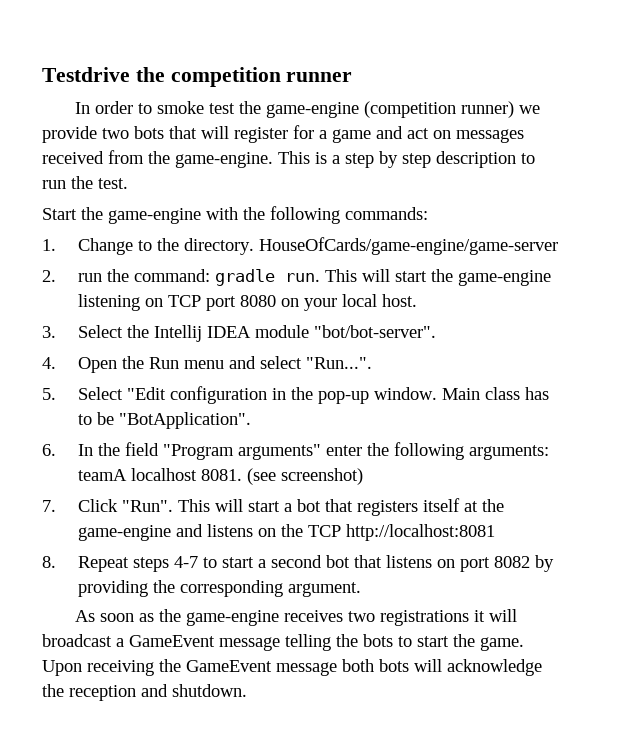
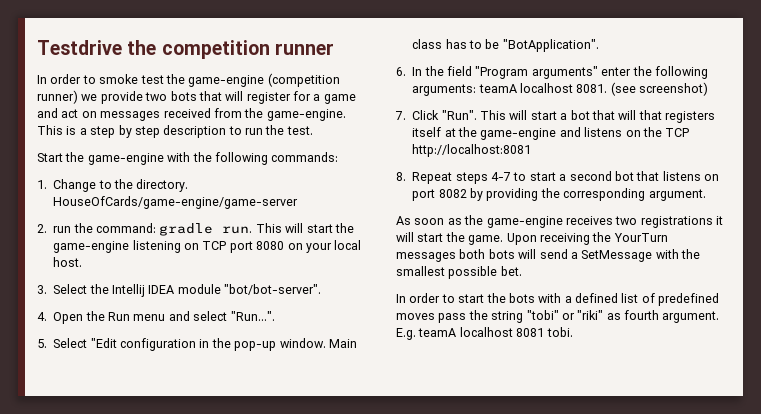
- This will start a bot that registers itself at the game-engine and listens on the TCP http://localhost:8081
+ This will start a bot that will that registers itself at the game-engine and listens on the TCP http://localhost:8081
- As soon as the game-engine receives two registrations it will broadcast a GameEvent message telling the bots to start the game.
+ As soon as the game-engine receives two registrations it will start the game.
- Upon receiving the GameEvent message both bots will acknowledge the reception and shutdown.
+ Upon receiving the YourTurn messages both bots will send a SetMessage with the smallest possible bet.
+ In order to start the bots with a defined list of predefined moves pass the string "tobi" or "riki" as fourth argument. E.g. teamA localhost 8081 tobi.

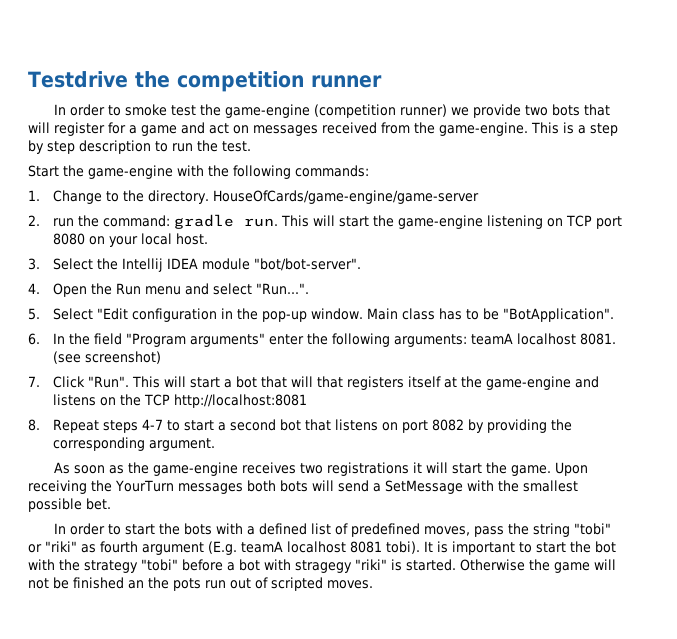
- In order to start the bots with a defined list of predefined moves pass the string "tobi" or "riki" as fourth argument. E.g. teamA localhost 8081 tobi.
+ In order to start the bots with a defined list of predefined moves, pass the string "tobi" or "riki" as fourth argument (E.g. teamA localhost 8081 tobi). It is important to start the bot with the strategy "tobi" before a bot with stragegy "riki" is started. Otherwise the game will not be finished an the pots run out of scripted moves.

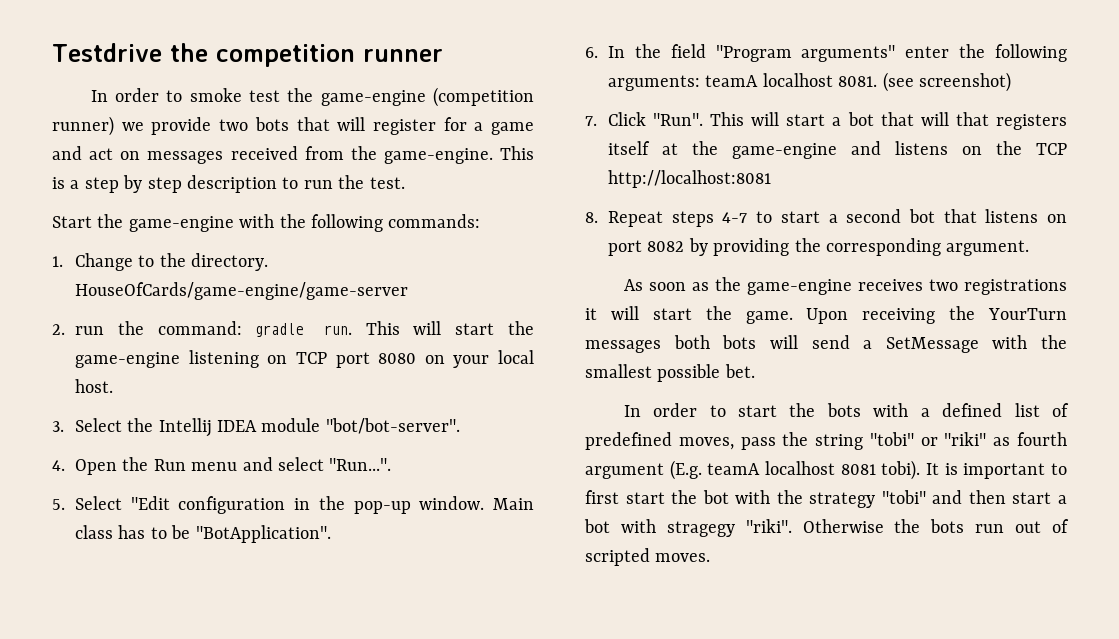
- It is important to start the bot with the strategy "tobi" before a bot with stragegy "riki" is started. Otherwise the game will not be finished an the pots run out of scripted moves.
+ It is important to first start the bot with the strategy "tobi" and then start a bot with stragegy "riki". Otherwise the bots run out of scripted moves.

